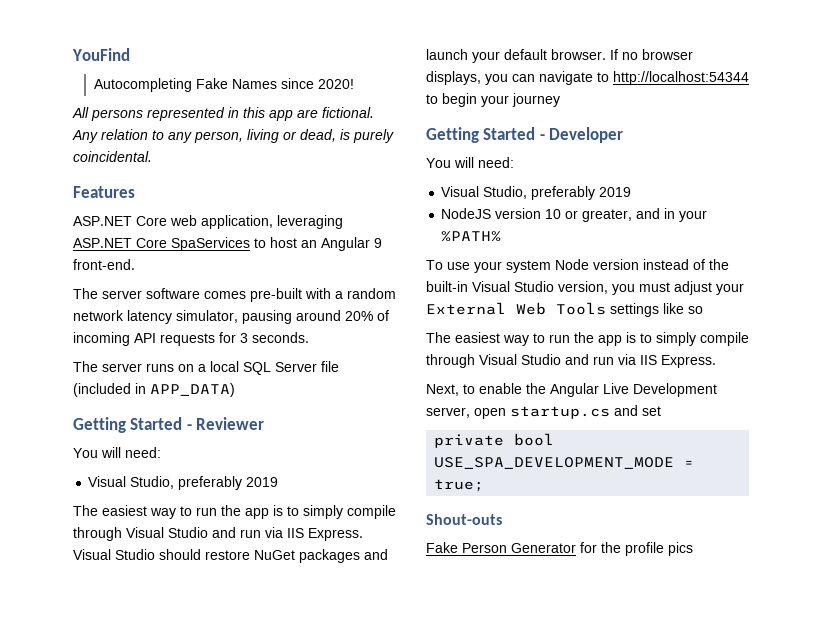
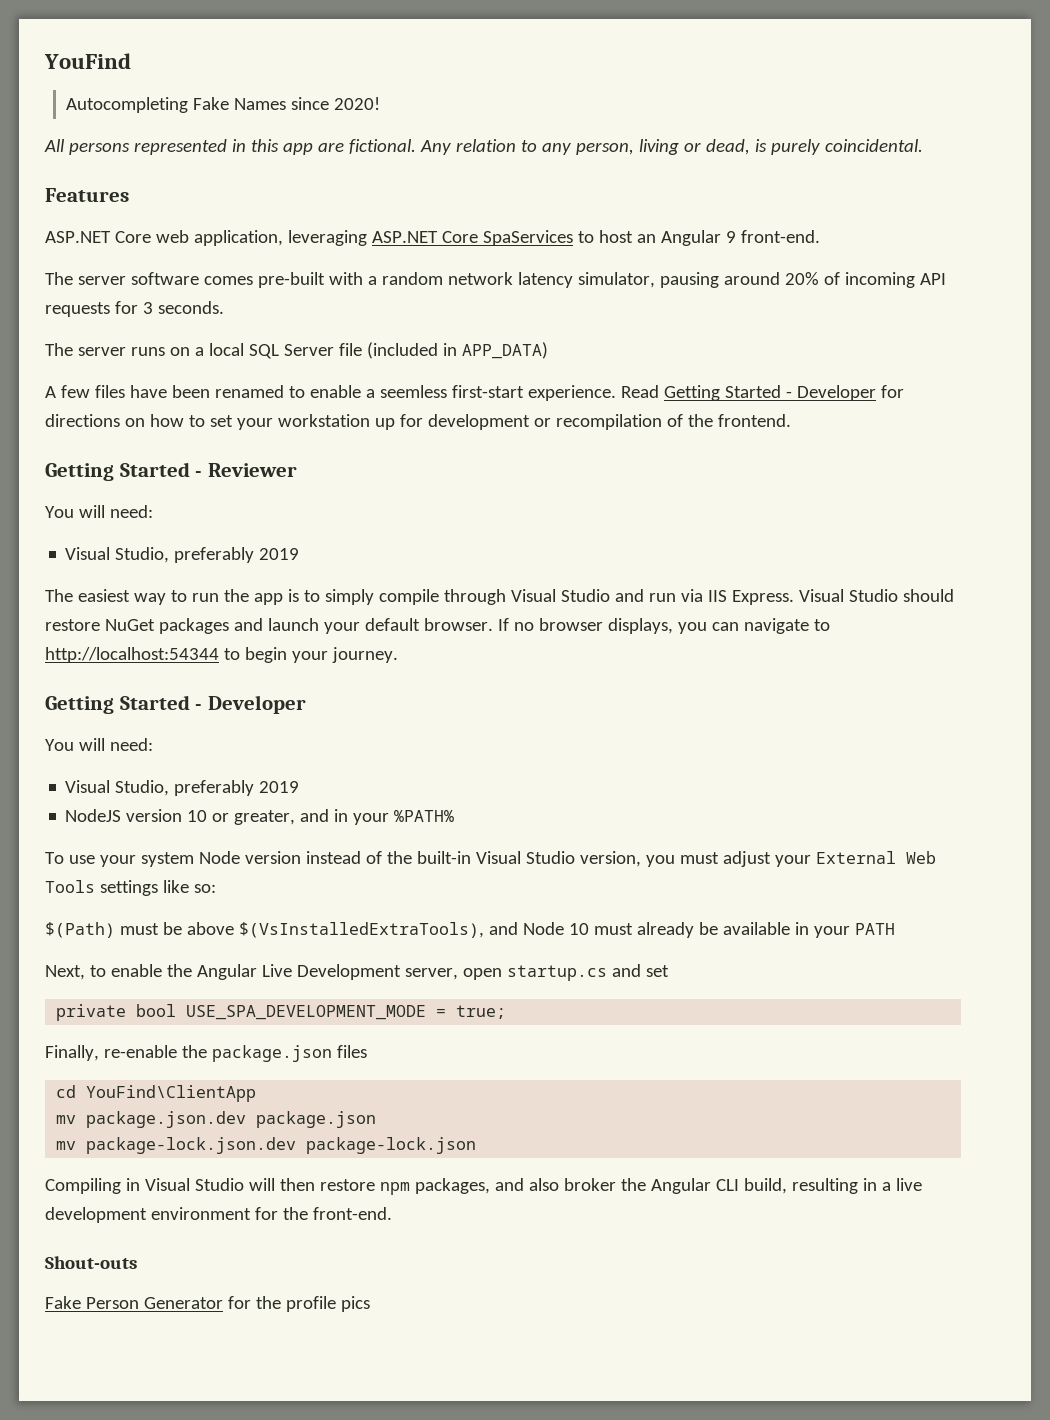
+ A few files have been renamed to enable a seemless first-start experience. Read Getting Started - Developer for directions on how to set your workstation up for development or recompilation of the frontend.
- If no browser displays, you can navigate to http://localhost:54344 to begin your journey
+ If no browser displays, you can navigate to http://localhost:54344 to begin your journey.
- To use your system Node version instead of the built-in Visual Studio version, you must adjust your External Web Tools settings like so
- The easiest way to run the app is to simply compile through Visual Studio and run via IIS Express.
+ To use your system Node version instead of the built-in Visual Studio version, you must adjust your External Web Tools settings like so:
+ $(Path) must be above $(VsInstalledExtraTools), and Node 10 must already be available in your PATH
+ Finally, re-enable the package.json files
+ cd YouFind\ClientApp
+ mv package.json.dev package.json
+ mv package-lock.json.dev package-lock.json
+ Compiling in Visual Studio will then restore npm packages, and also broker the Angular CLI build, resulting in a live development environment for the front-end.

